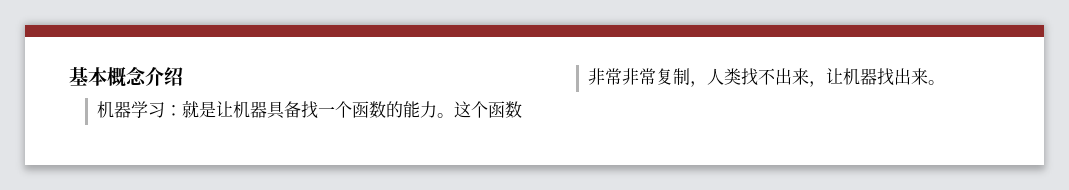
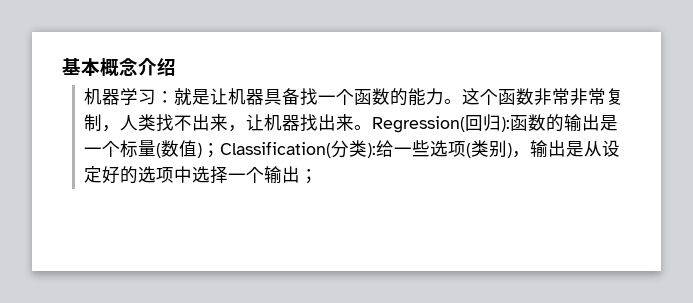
+ Regression(回归):函数的输出是一个标量(数值)；Classification(分类):给一些选项(类别)，输出是从设定好的选项中选择一个输出；

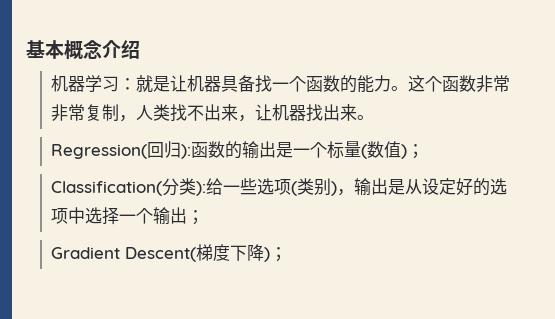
- 这个函数非常非常复制，人类找不出来，让机器找出来。Regression(回归):函数的输出是一个标量(数值)；Classification(分类):给一些选项(类别)，输出是从设定好的选项中选择一个输出；
+ 这个函数非常非常复制，人类找不出来，让机器找出来。
+ Regression(回归):函数的输出是一个标量(数值)；
+ Classification(分类):给一些选项(类别)，输出是从设定好的选项中选择一个输出；
+ Gradient Descent(梯度下降)；

